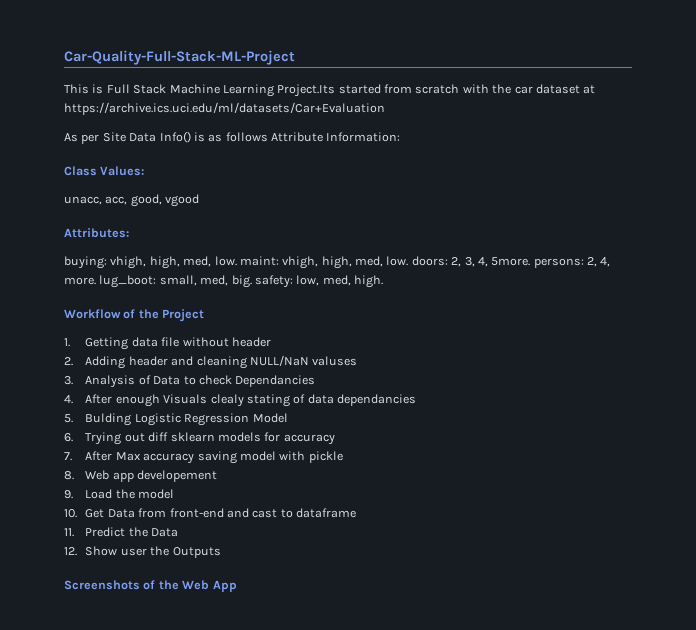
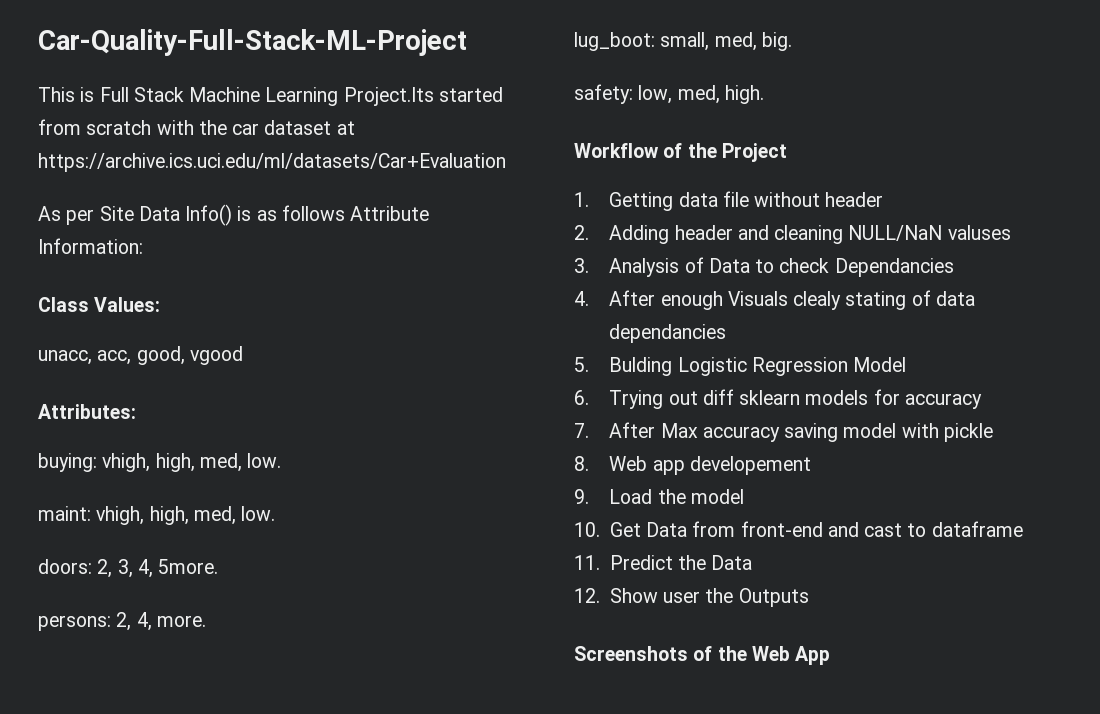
- buying: vhigh, high, med, low. maint: vhigh, high, med, low. doors: 2, 3, 4, 5more. persons: 2, 4, more. lug_boot: small, med, big. safety: low, med, high.
+ buying: vhigh, high, med, low.
+ maint: vhigh, high, med, low.
+ doors: 2, 3, 4, 5more.
+ persons: 2, 4, more.
+ lug_boot: small, med, big.
+ safety: low, med, high.

